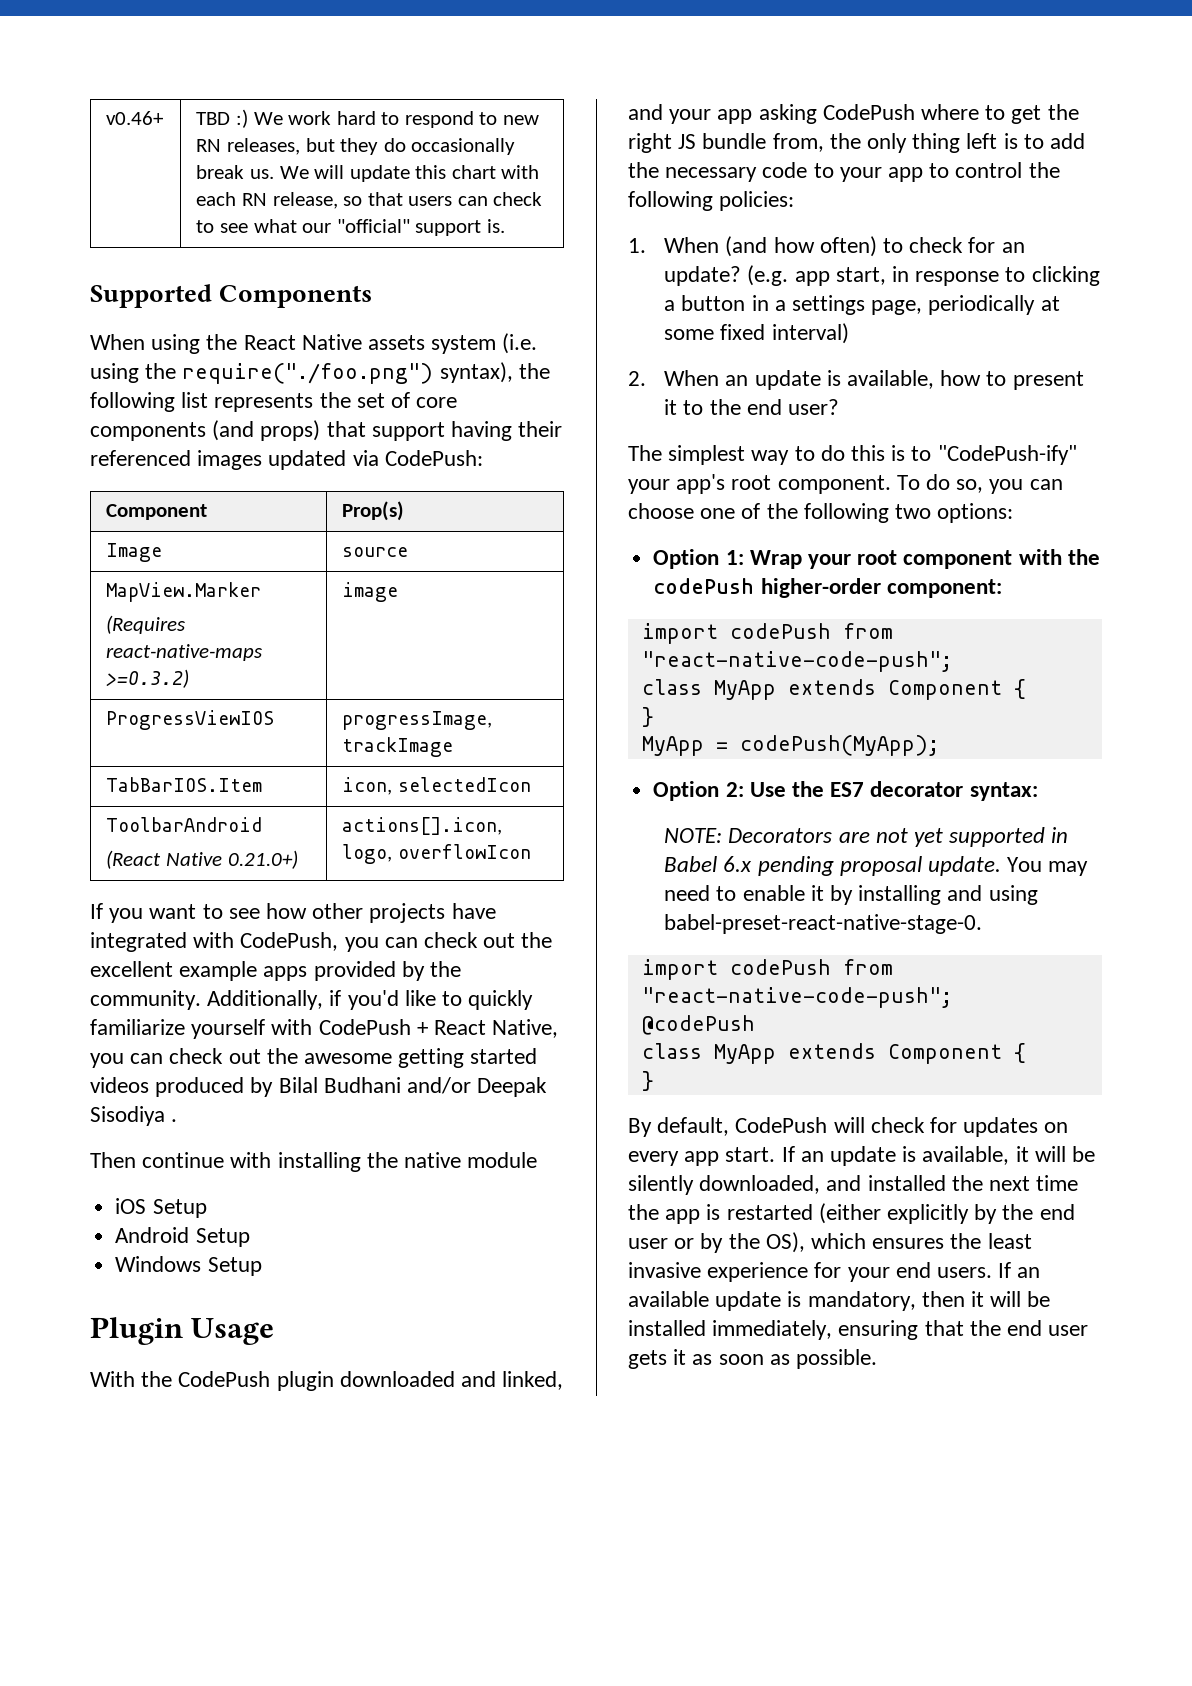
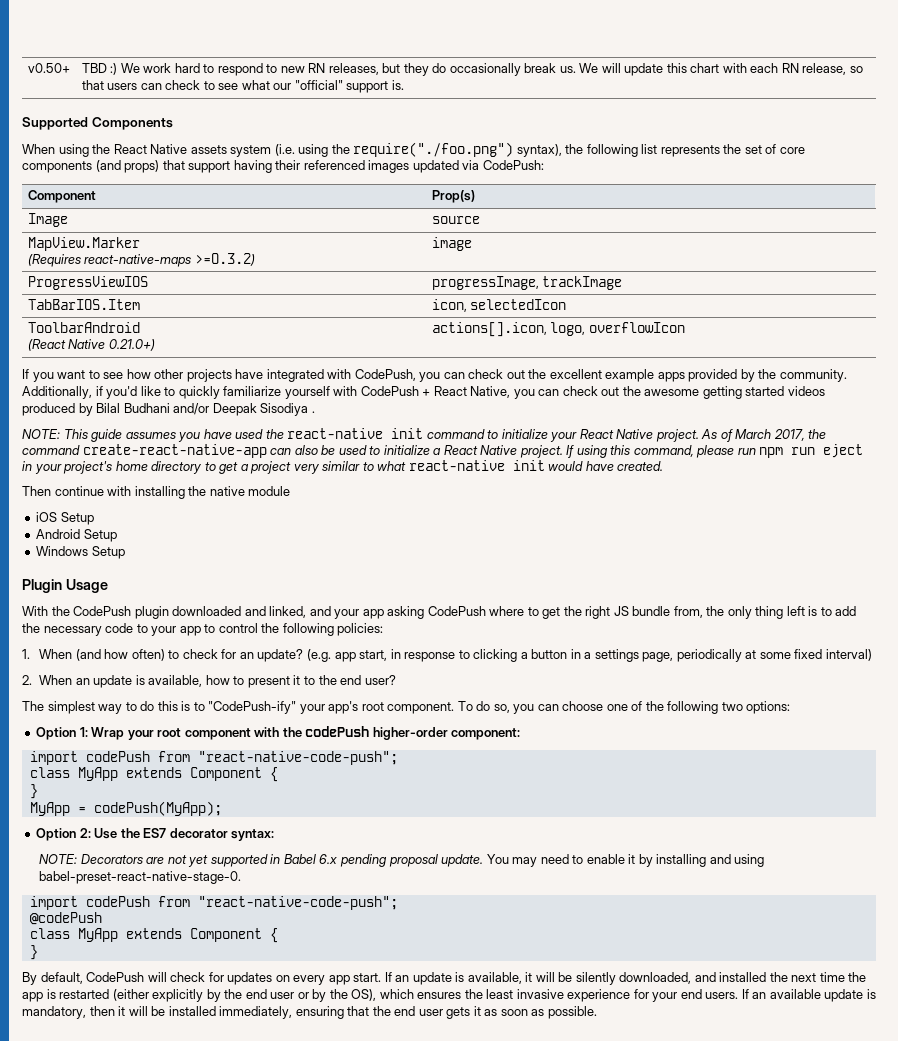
- v0.46+ | TBD :) We work hard to respond to new RN releases, but they do occasionally break us. We will update this chart with each RN release, so that users can check to see what our "official" support is.
+ v0.50+ | TBD :) We work hard to respond to new RN releases, but they do occasionally break us. We will update this chart with each RN release, so that users can check to see what our "official" support is.
+ NOTE: This guide assumes you have used the react-native init command to initialize your React Native project. As of March 2017, the command create-react-native-app can also be used to initialize a React Native project. If using this command, please run npm run eject in your project's home directory to get a project very similar to what react-native init would have created.

